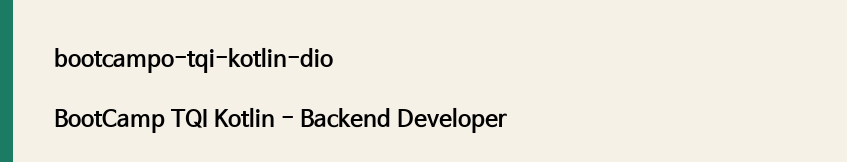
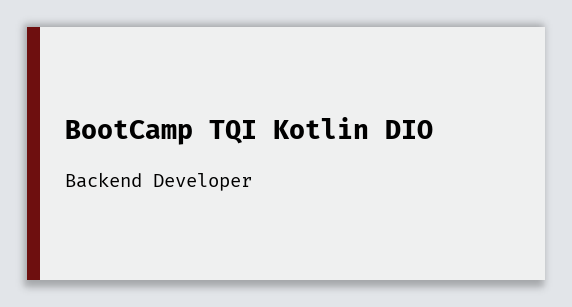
- bootcampo-tqi-kotlin-dio
- BootCamp TQI Kotlin - Backend Developer
+ BootCamp TQI Kotlin DIO
+ Backend Developer

